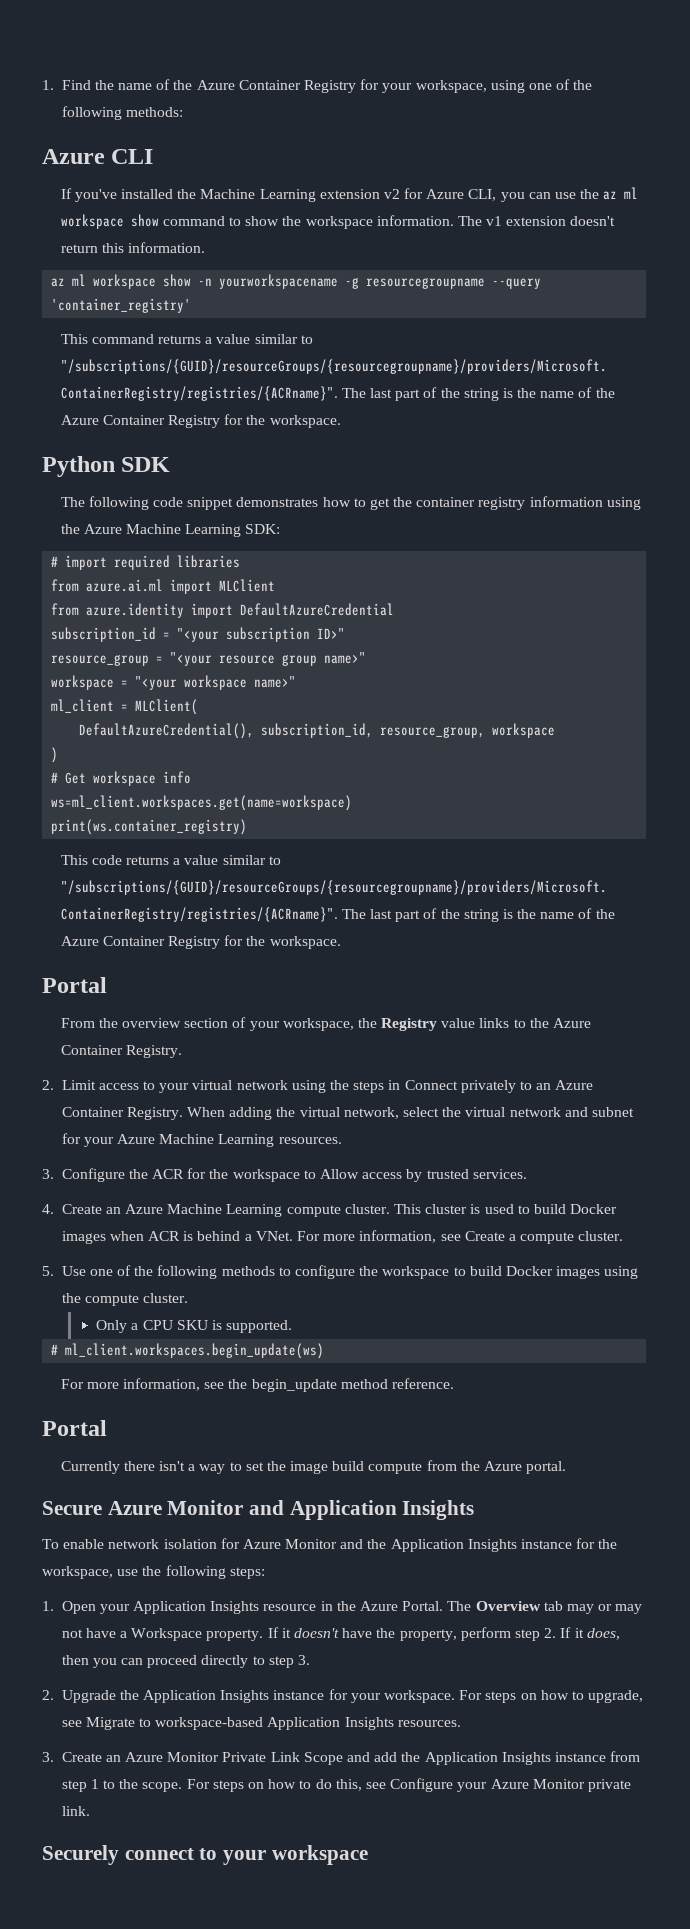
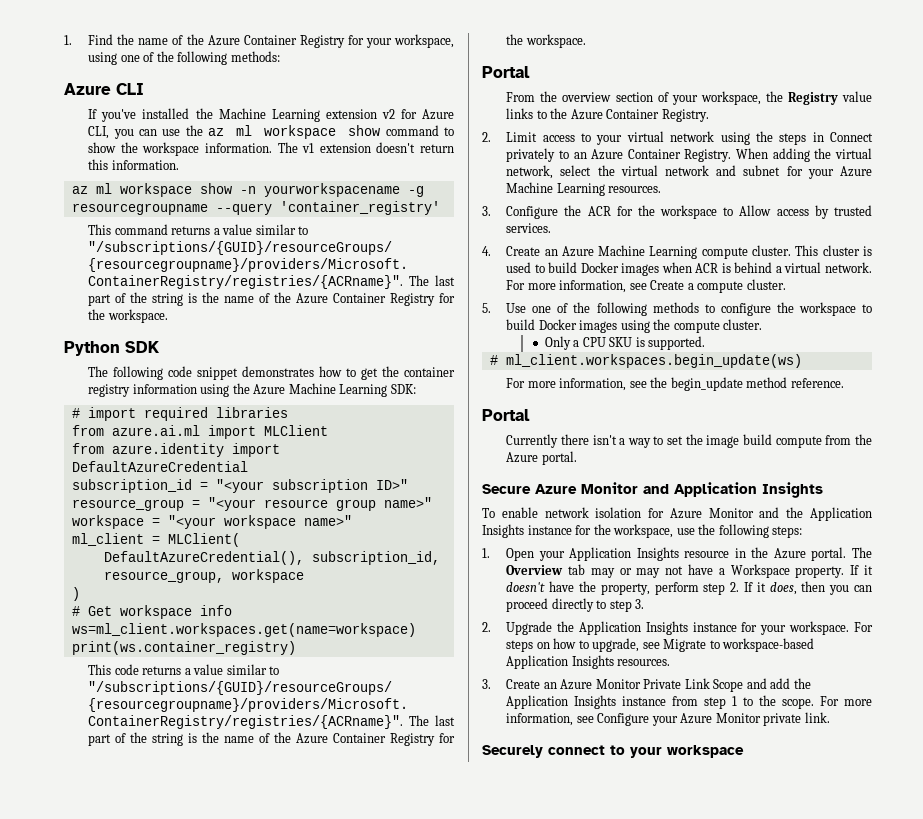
- This cluster is used to build Docker images when ACR is behind a VNet.
+ This cluster is used to build Docker images when ACR is behind a virtual network.
- 1. Open your Application Insights resource in the Azure Portal.
+ 1. Open your Application Insights resource in the Azure portal.
- For steps on how to do this, see Configure your Azure Monitor private link.
+ For more information, see Configure your Azure Monitor private link.

